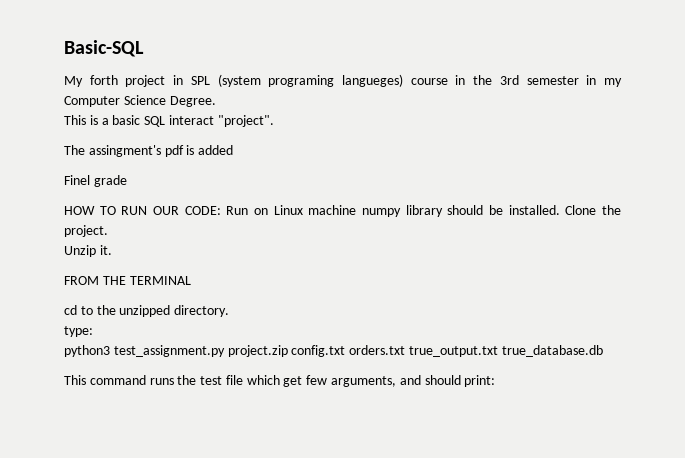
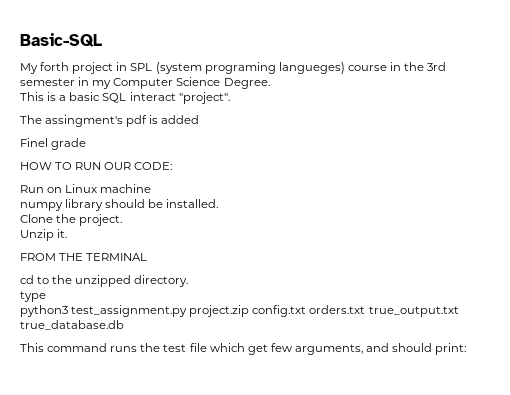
- HOW TO RUN OUR CODE: Run on Linux machine numpy library should be installed. Clone the project.
+ HOW TO RUN OUR CODE:
+ Run on Linux machine
+ numpy library should be installed.
+ Clone the project.
- type:
+ type

